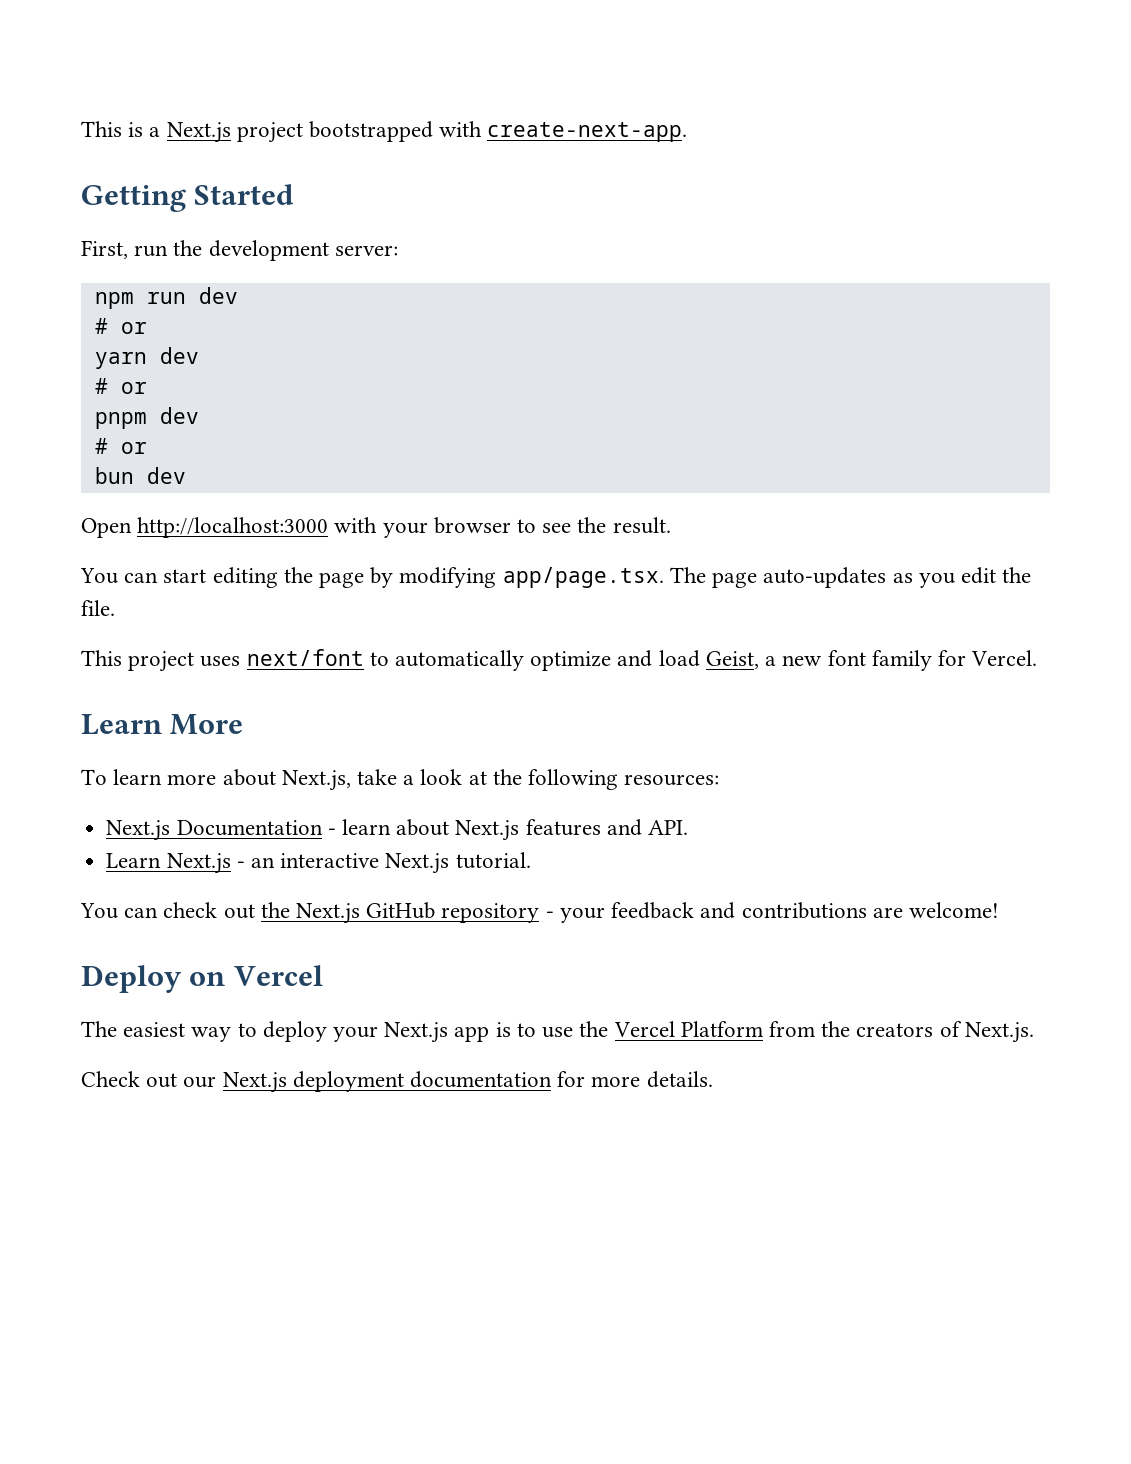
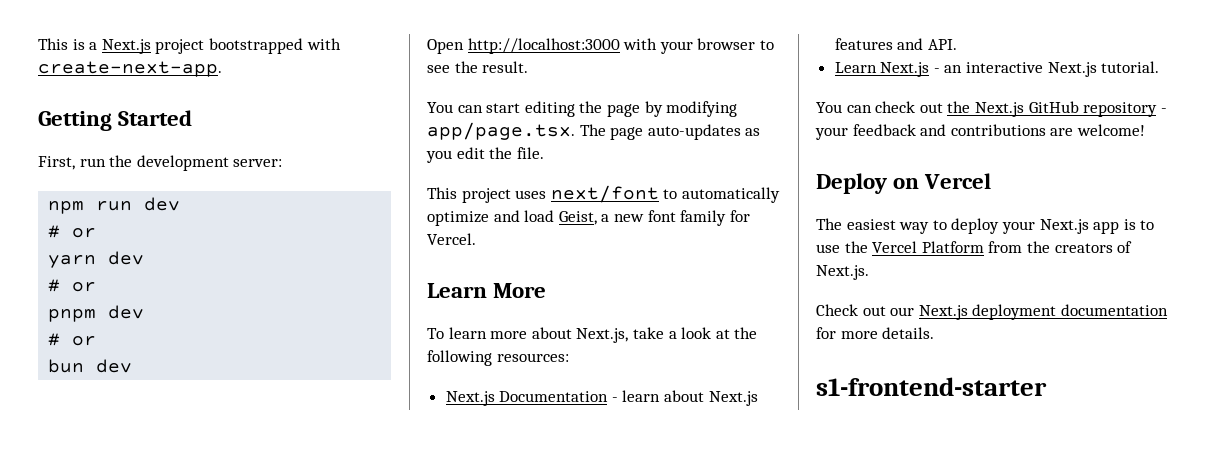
+ s1-frontend-starter

